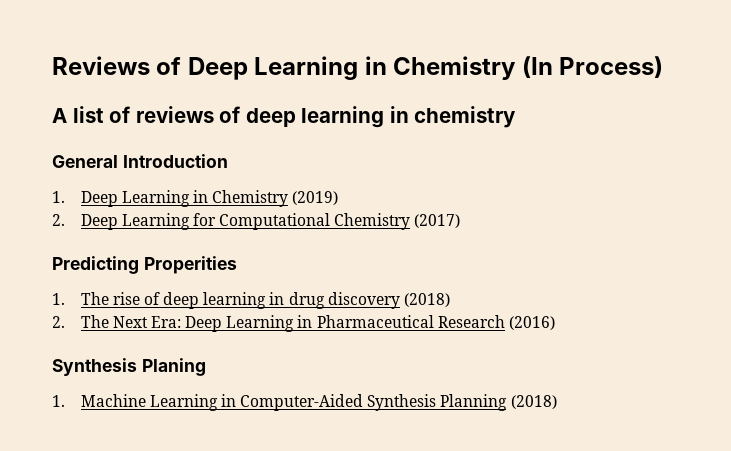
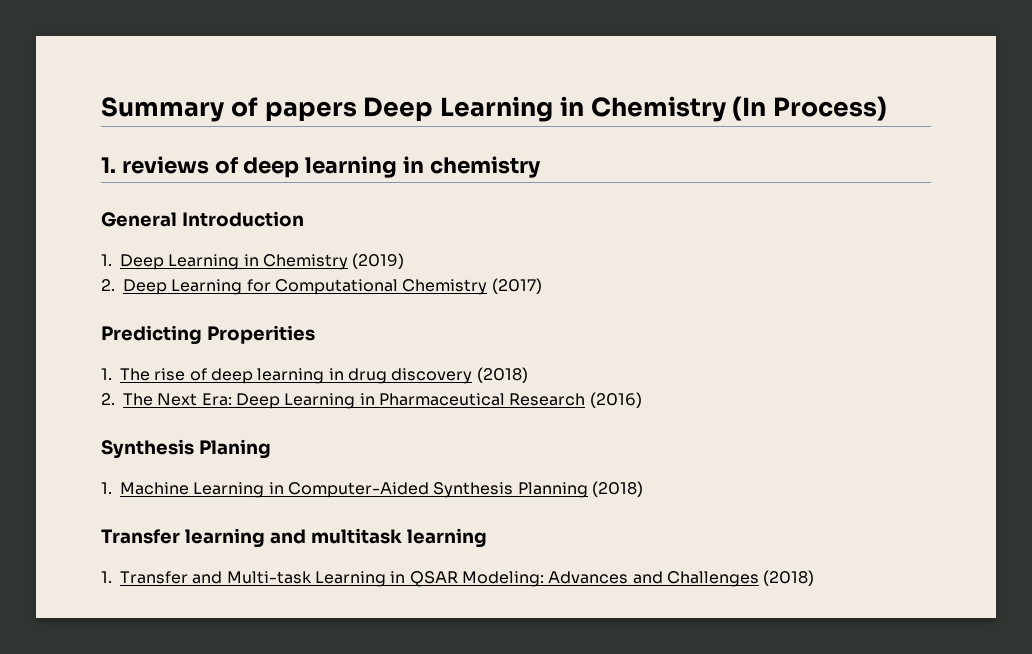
- Reviews of Deep Learning in Chemistry (In Process)
+ Summary of papers Deep Learning in Chemistry (In Process)
- A list of reviews of deep learning in chemistry
+ 1. reviews of deep learning in chemistry
+ Transfer learning and multitask learning
+ 1. Transfer and Multi-task Learning in QSAR Modeling: Advances and Challenges (2018)

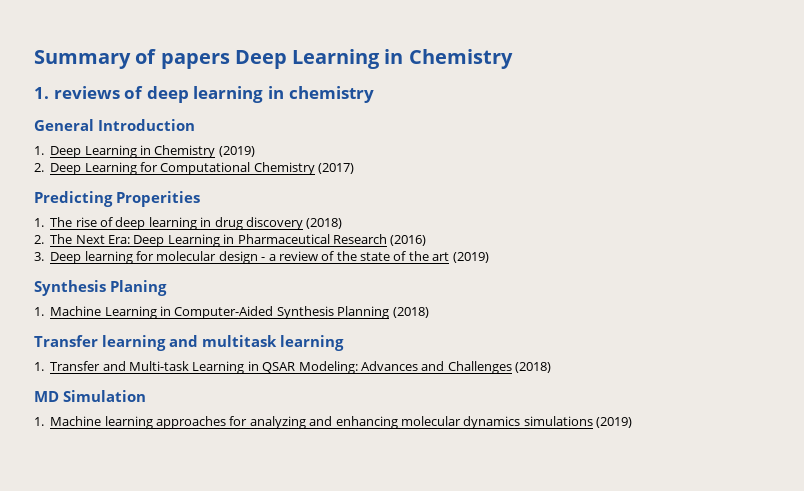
- Summary of papers Deep Learning in Chemistry (In Process)
+ Summary of papers Deep Learning in Chemistry
+ 3. Deep learning for molecular design - a review of the state of the art (2019)
+ MD Simulation
+ 1. Machine learning approaches for analyzing and enhancing molecular dynamics simulations (2019)

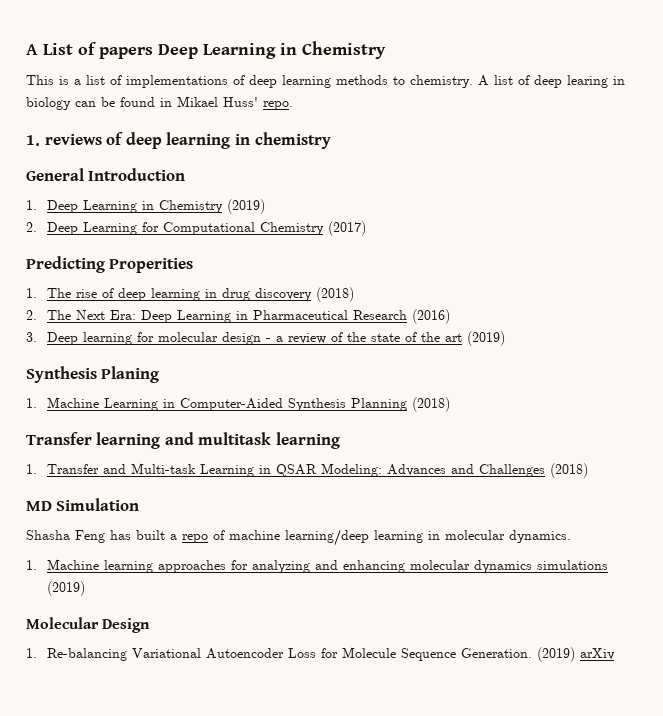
- Summary of papers Deep Learning in Chemistry
+ A List of papers Deep Learning in Chemistry
+ This is a list of implementations of deep learning methods to chemistry. A list of deep learing in biology can be found in Mikael Huss' repo.
+ Shasha Feng has built a repo of machine learning/deep learning in molecular dynamics.
+ Molecular Design
+ 1. Re-balancing Variational Autoencoder Loss for Molecule Sequence Generation. (2019) arXiv

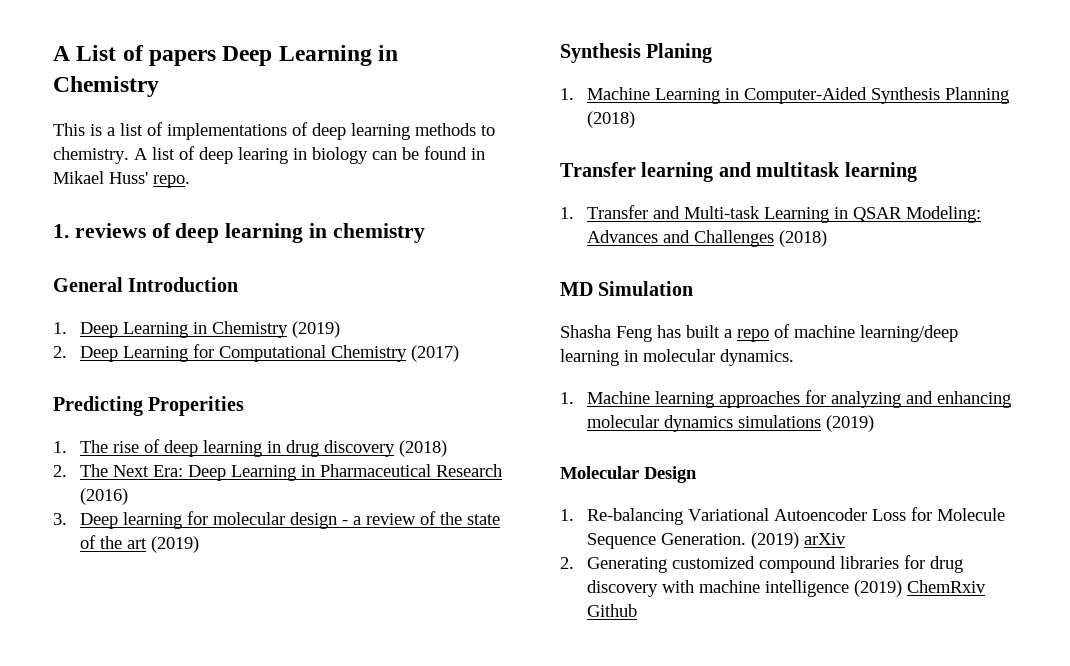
+ 2. Generating customized compound libraries for drug discovery with machine intelligence (2019) ChemRxiv Github

